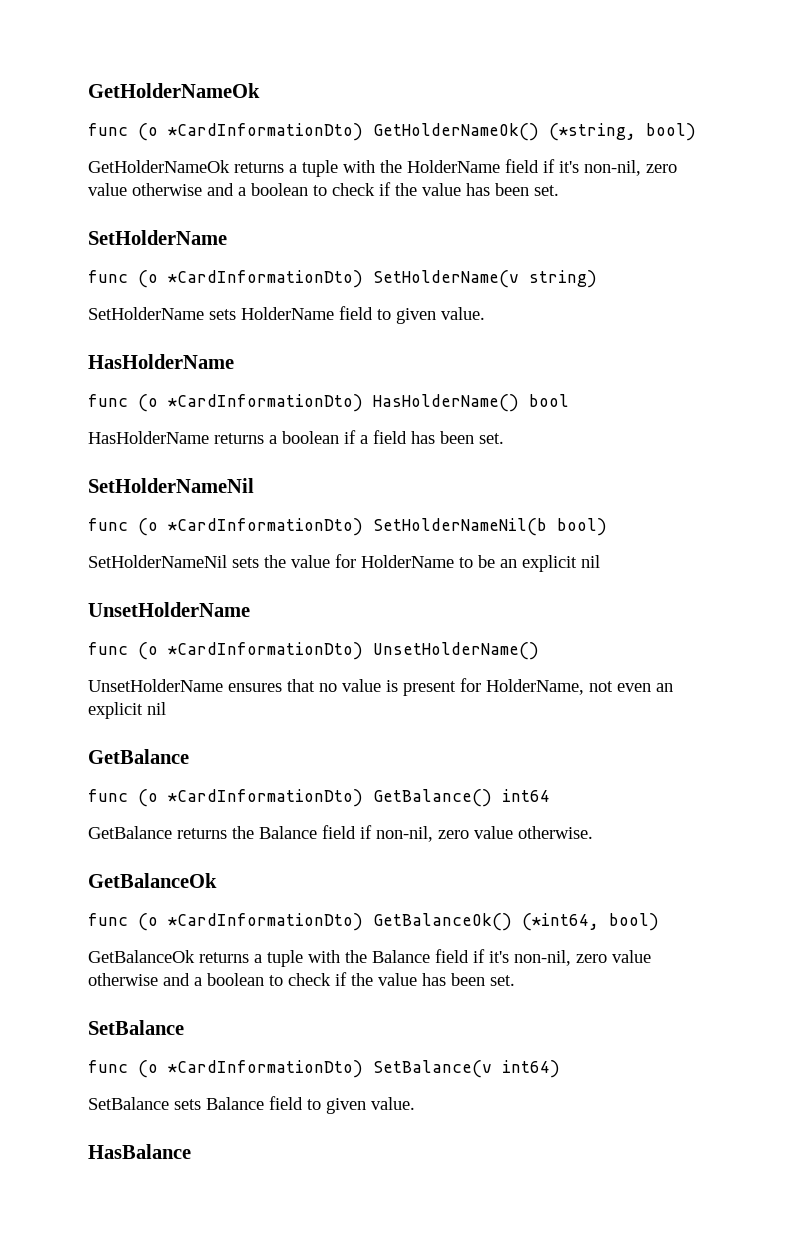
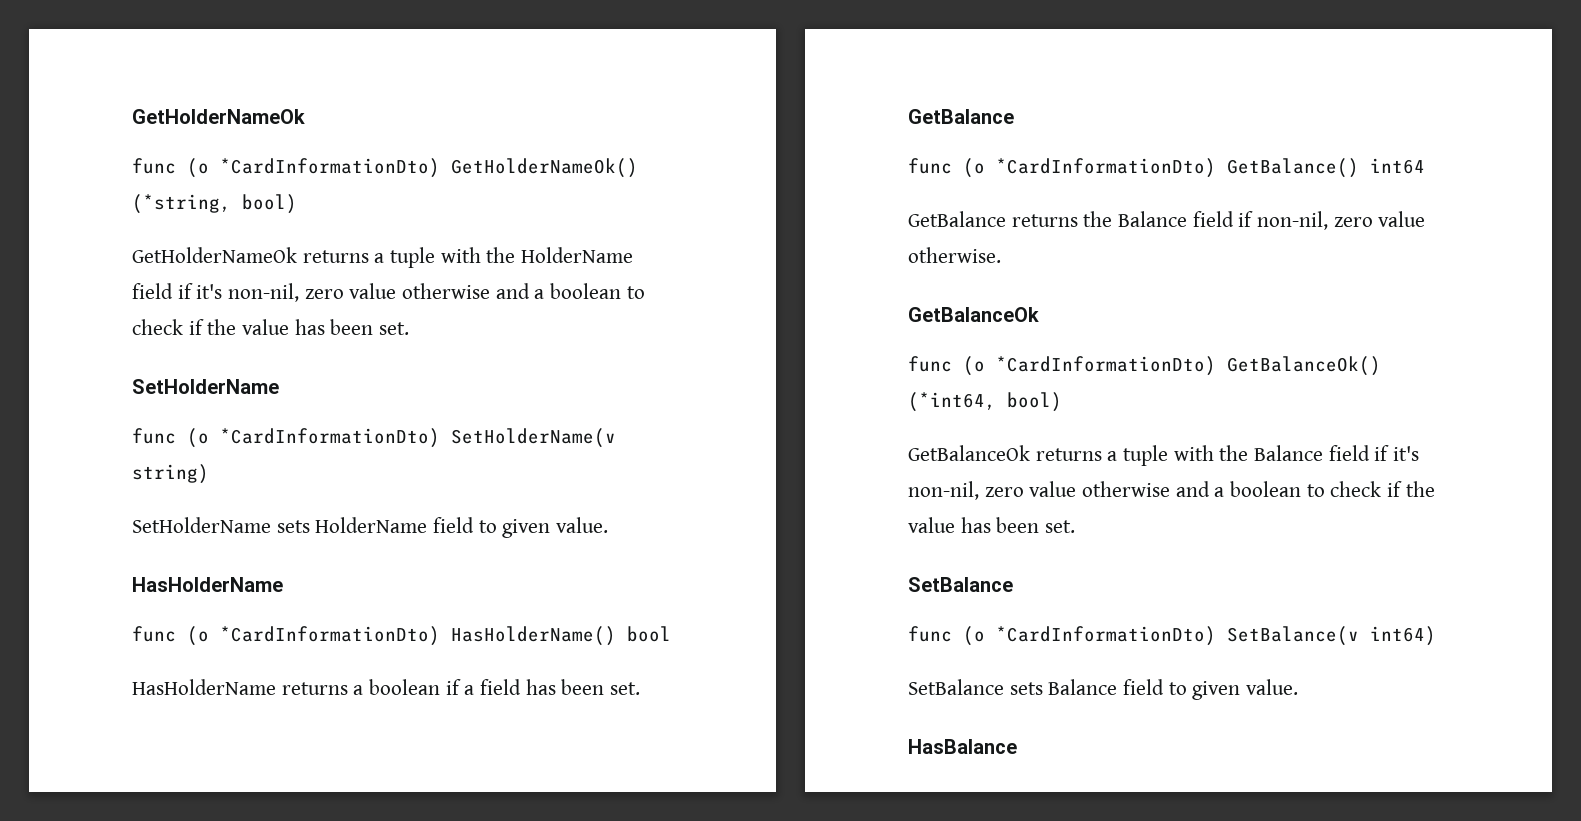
  HasHolderName returns a boolean if a field has been set.
- SetHolderNameNil
- func (o *CardInformationDto) SetHolderNameNil(b bool)
- SetHolderNameNil sets the value for HolderName to be an explicit nil
- UnsetHolderName
- func (o *CardInformationDto) UnsetHolderName()
- UnsetHolderName ensures that no value is present for HolderName, not even an explicit nil

